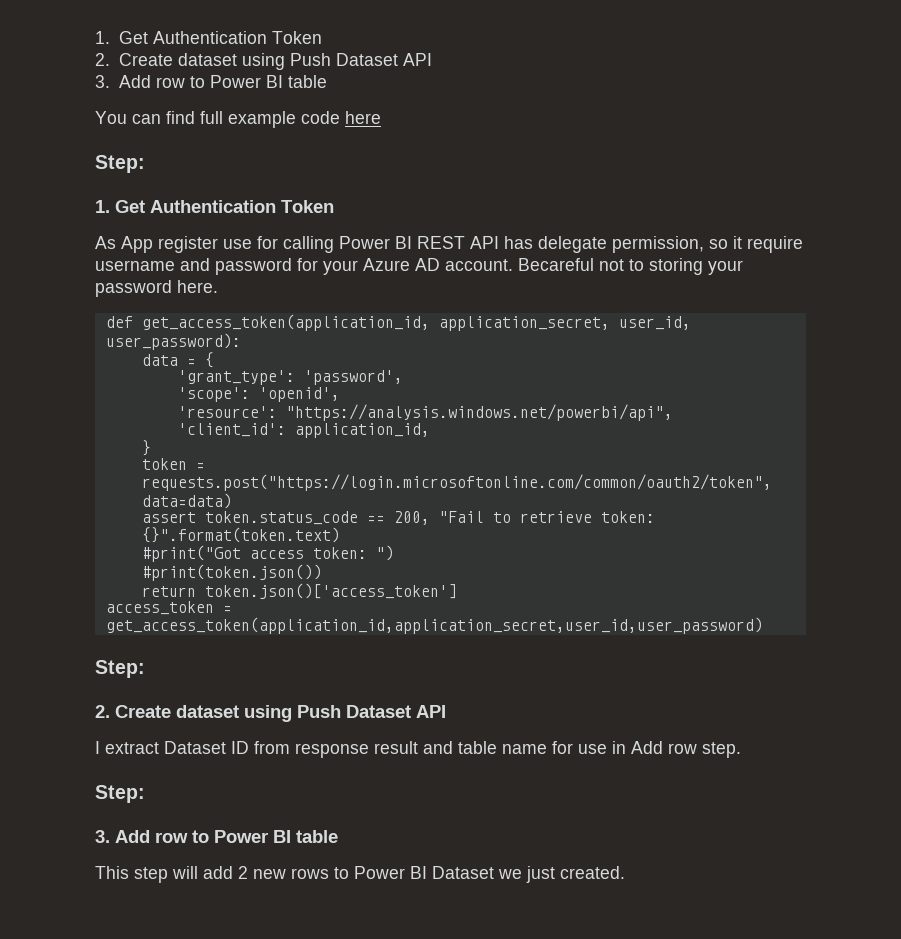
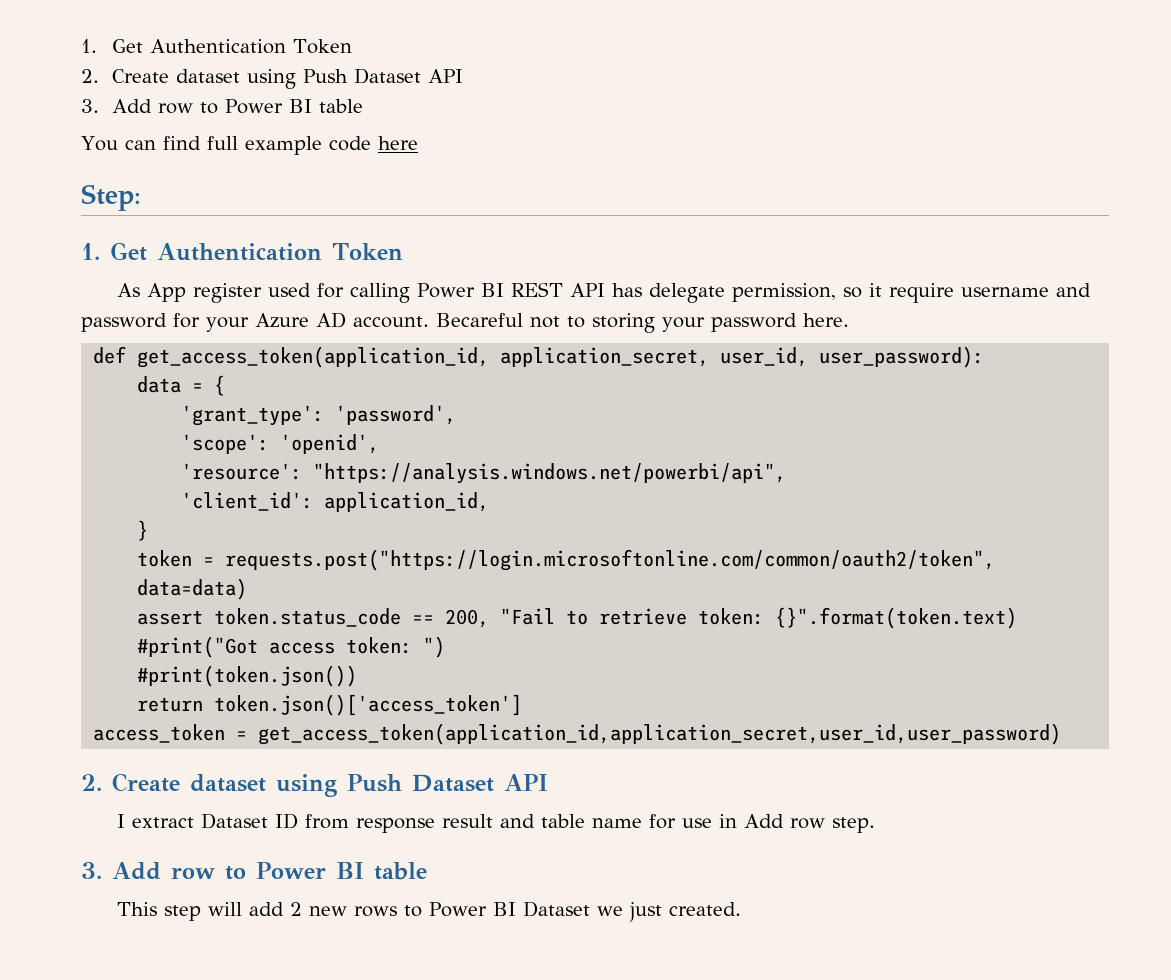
- As App register use for calling Power BI REST API has delegate permission, so it require username and password for your Azure AD account.
+ As App register used for calling Power BI REST API has delegate permission, so it require username and password for your Azure AD account.
  access_token = get_access_token(application_id,application_secret,user_id,user_password)
- Step:
  I extract Dataset ID from response result and table name for use in Add row step.
- Step:

